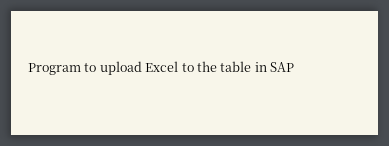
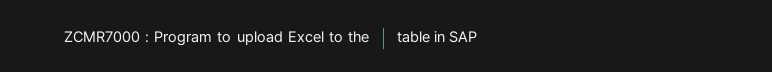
- Program to upload Excel to the table in SAP
+ ZCMR7000 : Program to upload Excel to the table in SAP

